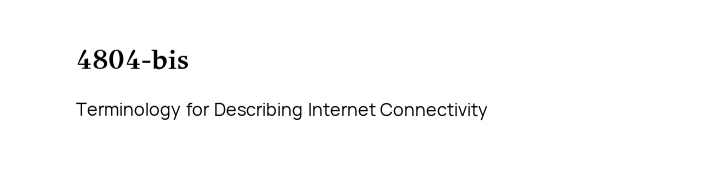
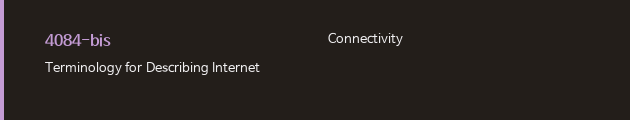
- 4804-bis
+ 4084-bis

